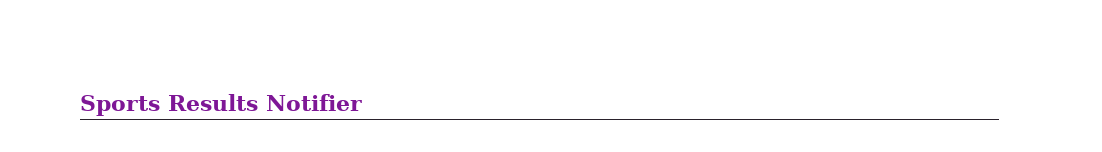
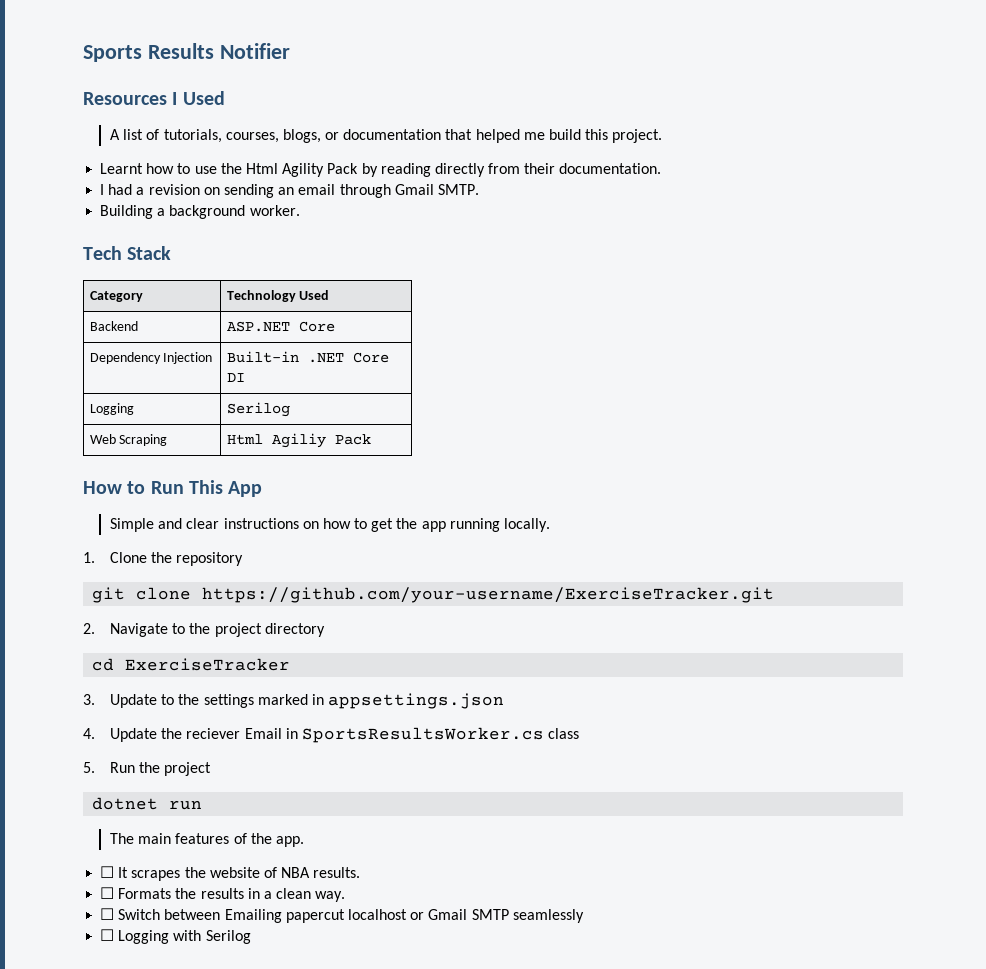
+ Resources I Used
+ A list of tutorials, courses, blogs, or documentation that helped me build this project.
+ Learnt how to use the Html Agility Pack by reading directly from their documentation.
+ I had a revision on sending an email through Gmail SMTP.
+ Building a background worker.
+ Tech Stack
+ Category | Technology Used
+ Backend | ASP.NET Core
+ Dependency Injection | Built-in .NET Core DI
+ Logging | Serilog
+ Web Scraping | Html Agiliy Pack
+ How to Run This App
+ Simple and clear instructions on how to get the app running locally.
+ 1. Clone the repository
+ git clone https://github.com/your-username/ExerciseTracker.git
+ 2. Navigate to the project directory
+ cd ExerciseTracker
+ 3. Update to the settings marked in appsettings.json
+ 4. Update the reciever Email in SportsResultsWorker.cs class
+ 5. Run the project
+ dotnet run
+ The main features of the app.
+ ☐ It scrapes the website of NBA results.
+ ☐ Formats the results in a clean way.
+ ☐ Switch between Emailing papercut localhost or Gmail SMTP seamlessly
+ ☐ Logging with Serilog

